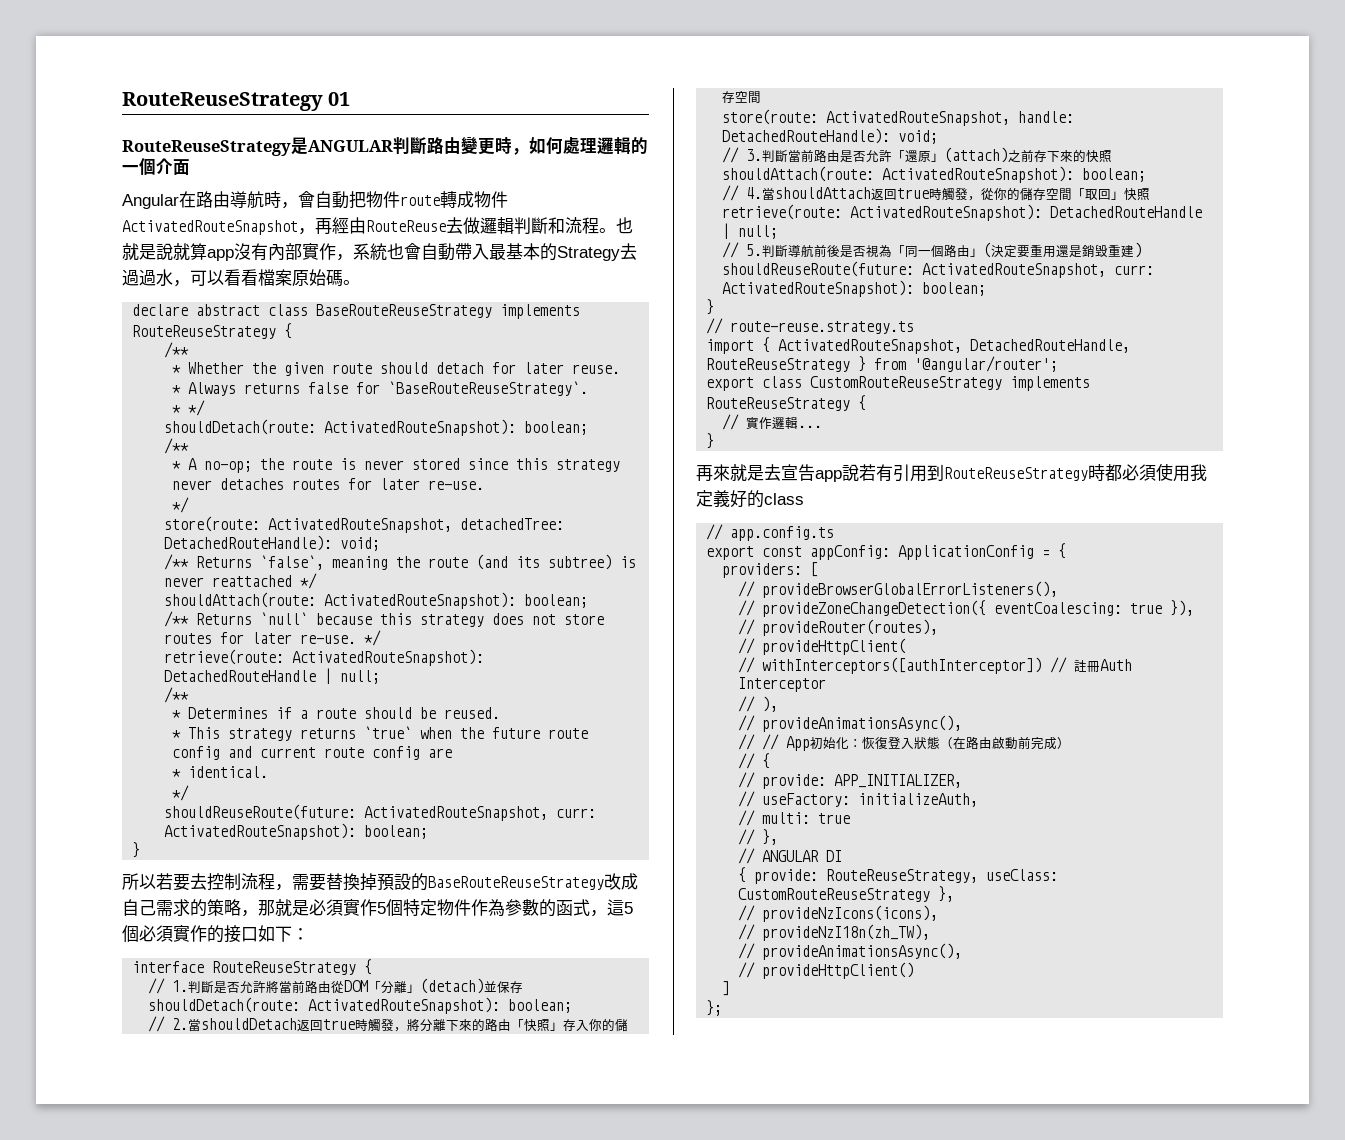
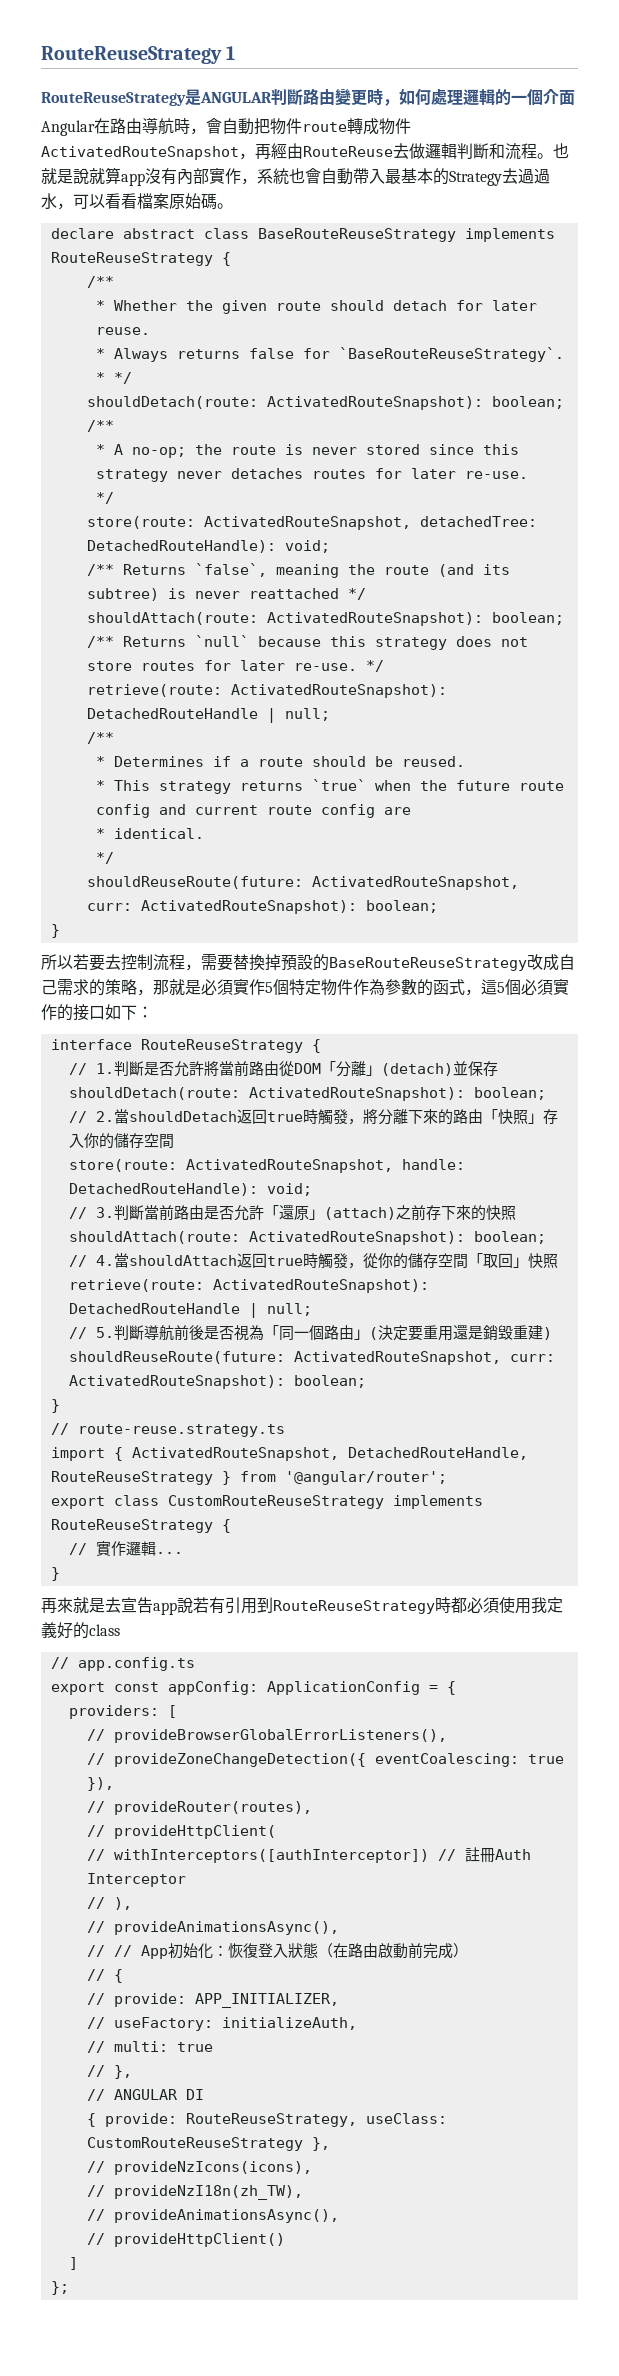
- RouteReuseStrategy 01
+ RouteReuseStrategy 1

